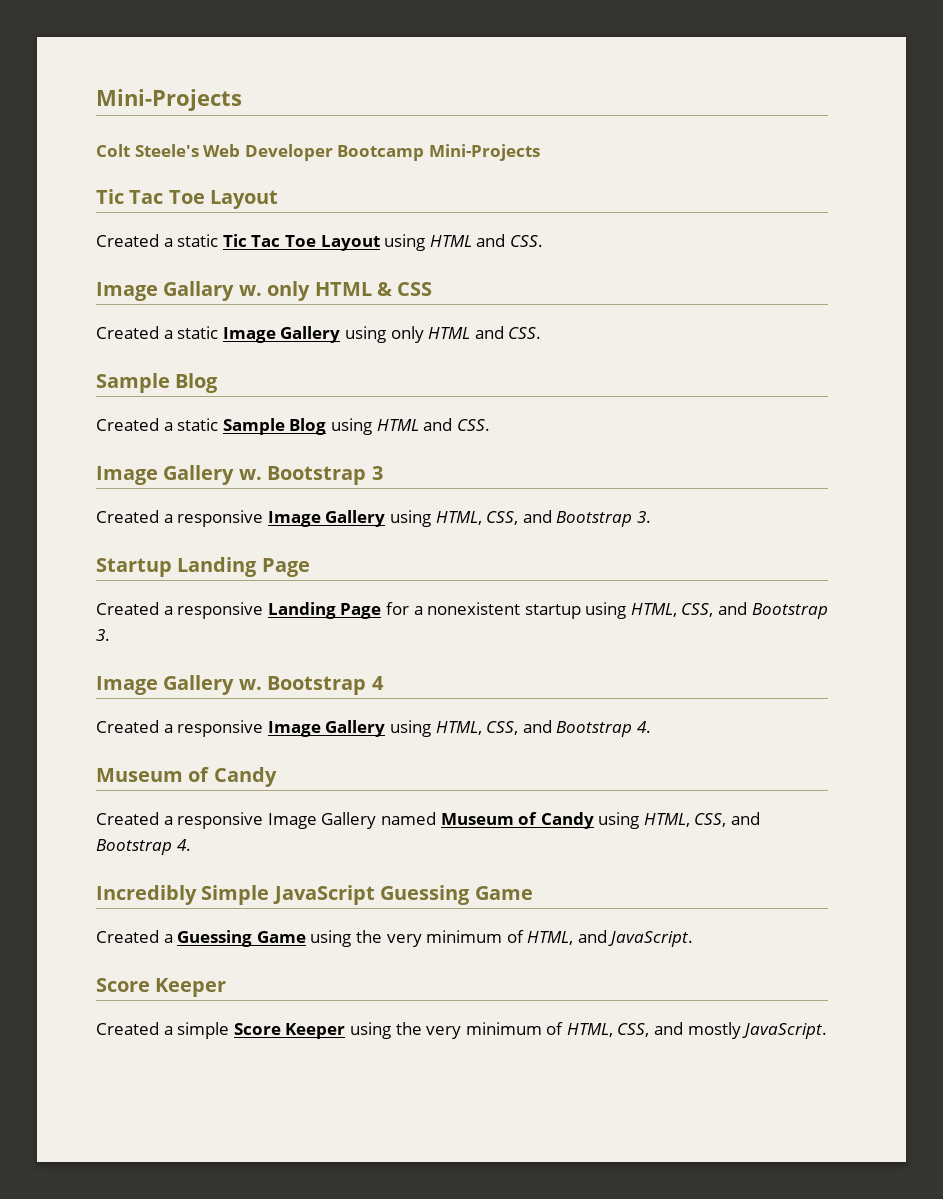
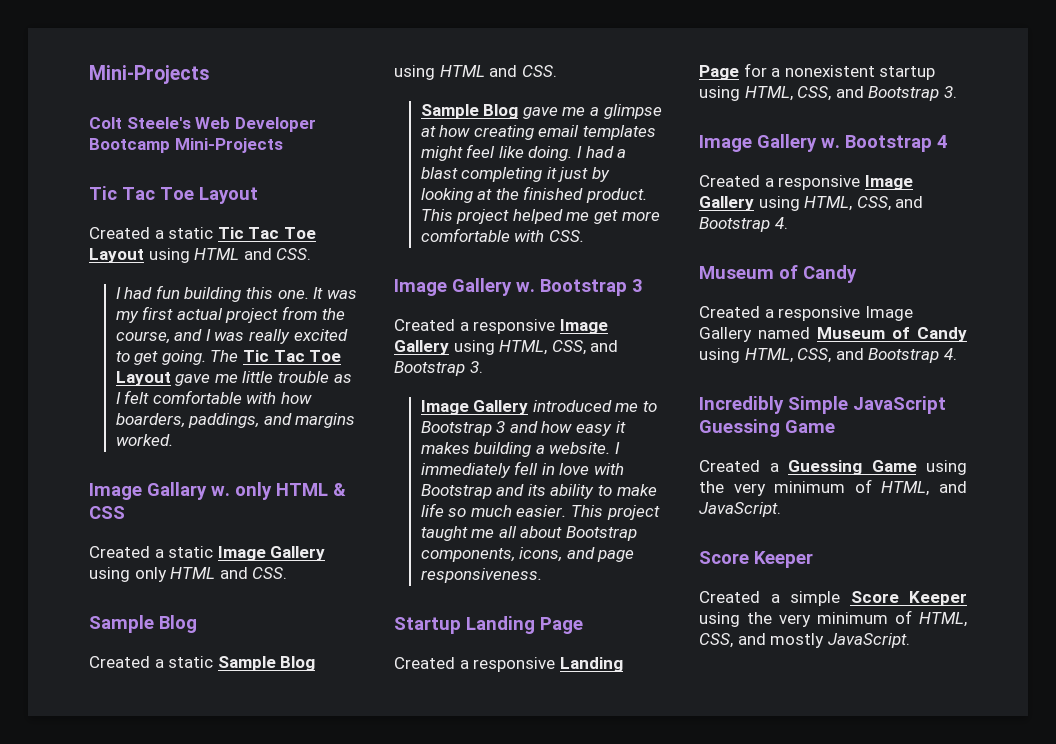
+ I had fun building this one. It was my first actual project from the course, and I was really excited to get going. The Tic Tac Toe Layout gave me little trouble as I felt comfortable with how boarders, paddings, and margins worked.
+ Sample Blog gave me a glimpse at how creating email templates might feel like doing. I had a blast completing it just by looking at the finished product. This project helped me get more comfortable with CSS.
+ Image Gallery introduced me to Bootstrap 3 and how easy it makes building a website. I immediately fell in love with Bootstrap and its ability to make life so much easier. This project taught me all about Bootstrap components, icons, and page responsiveness.

